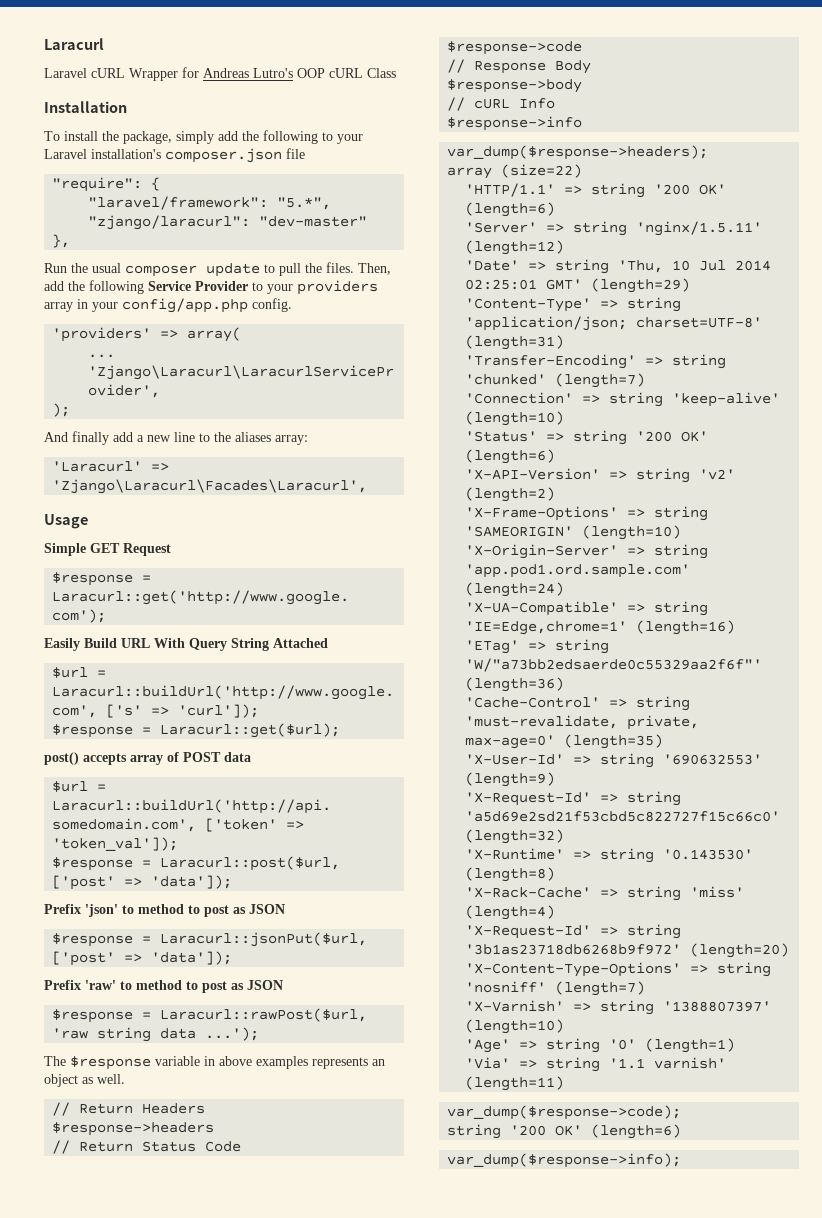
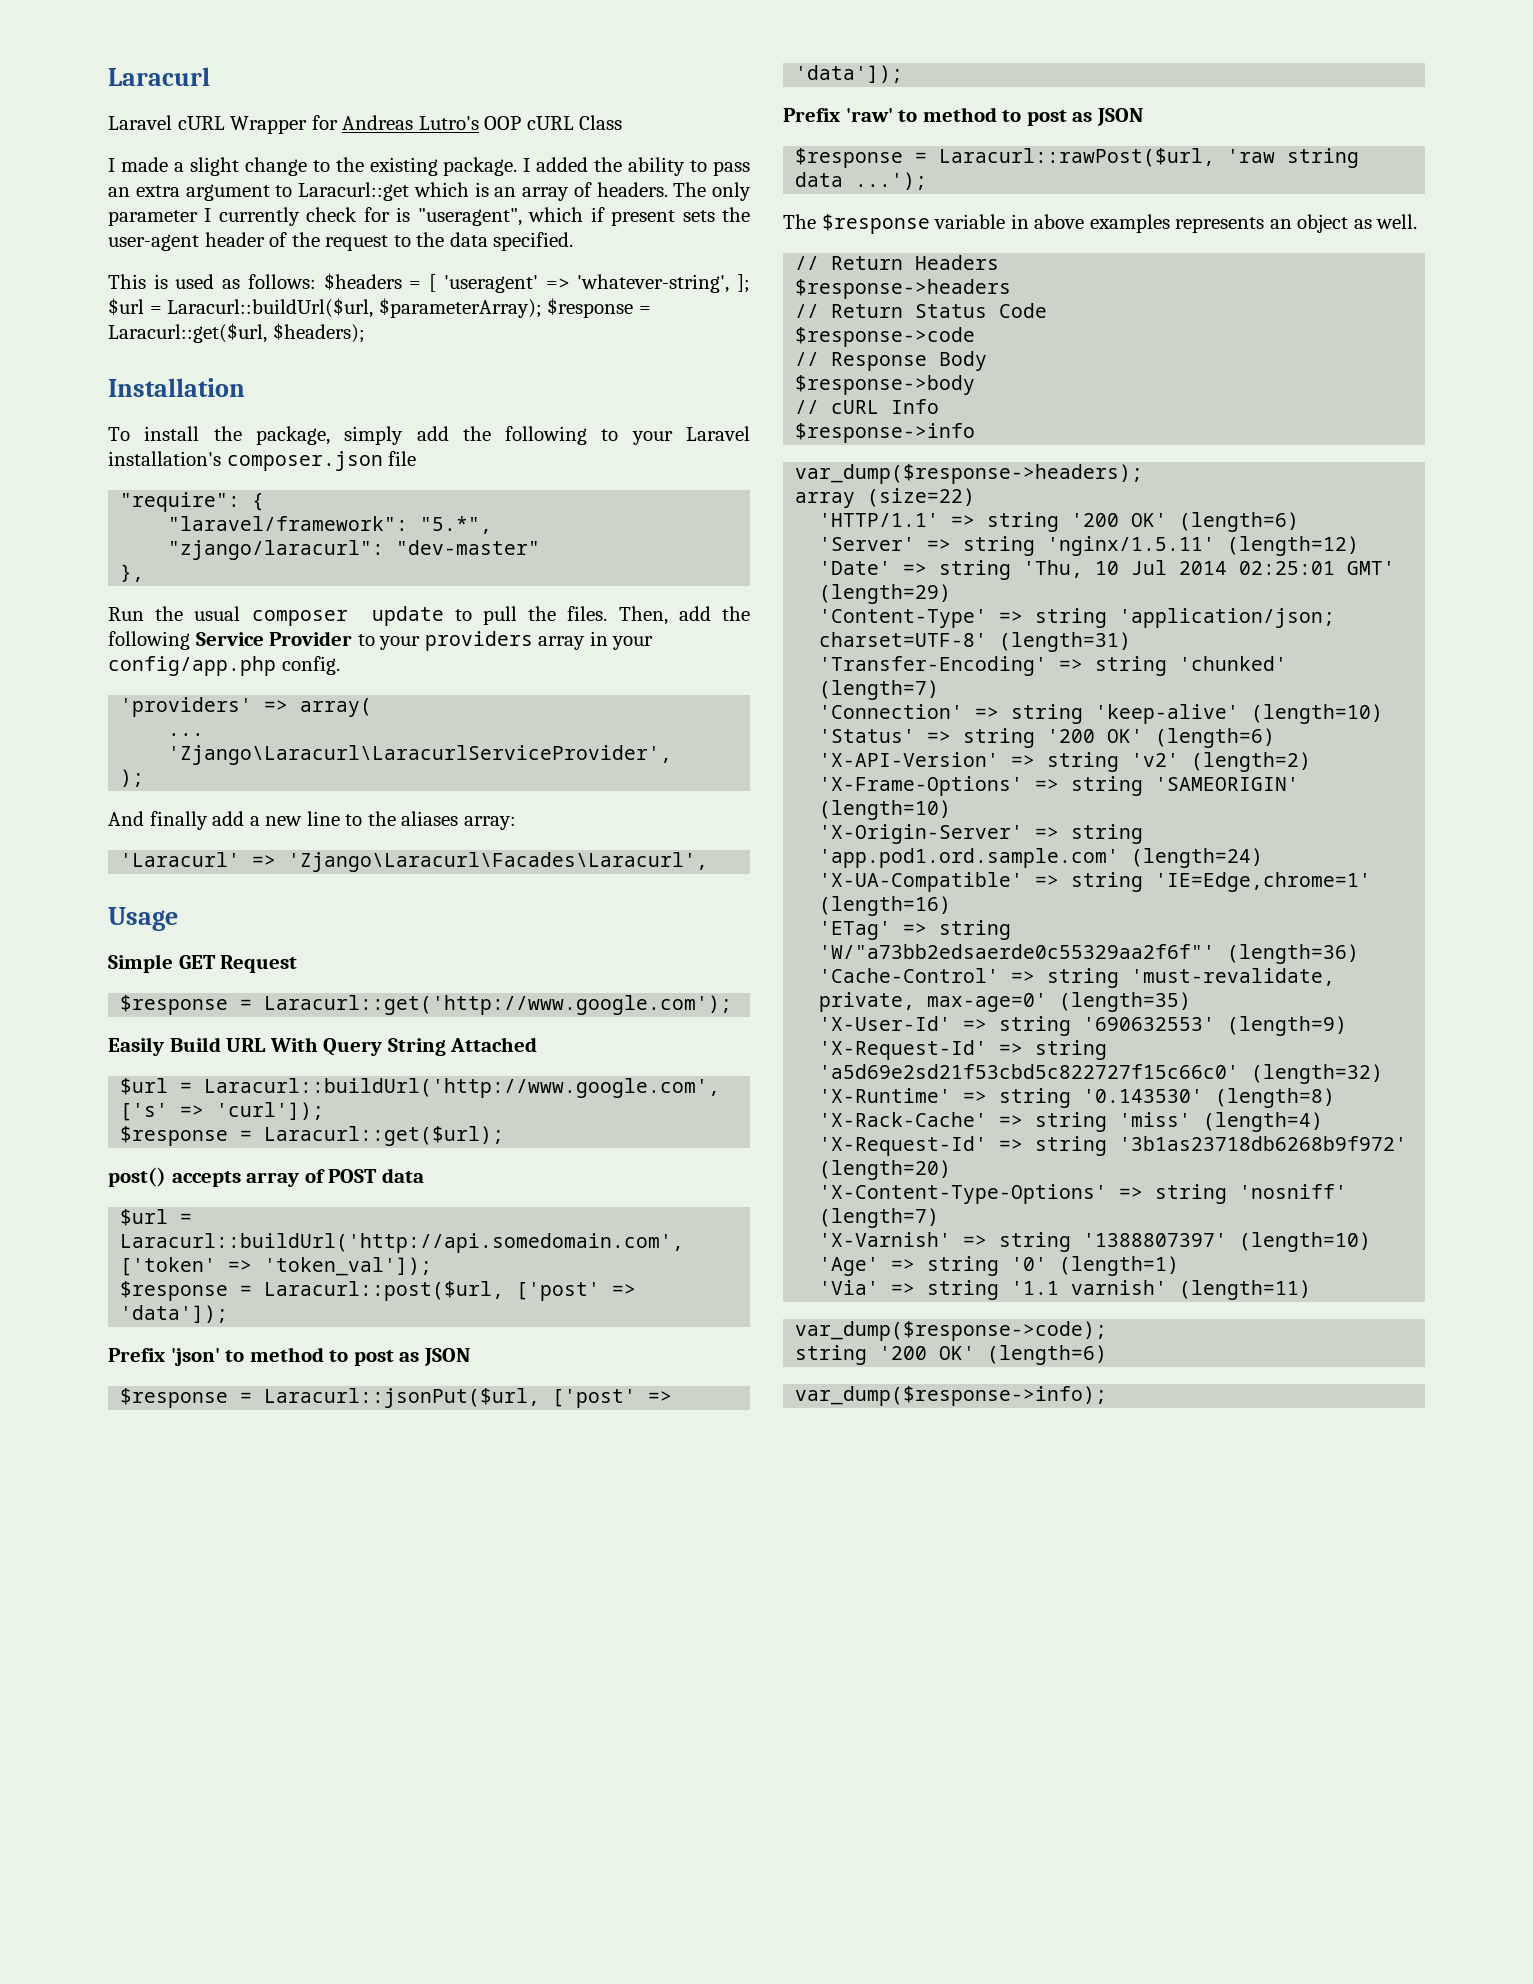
+ I made a slight change to the existing package. I added the ability to pass an extra argument to Laracurl::get which is an array of headers. The only parameter I currently check for is "useragent", which if present sets the user-agent header of the request to the data specified.
+ This is used as follows: $headers = [ 'useragent' => 'whatever-string', ]; $url = Laracurl::buildUrl($url, $parameterArray); $response = Laracurl::get($url, $headers);

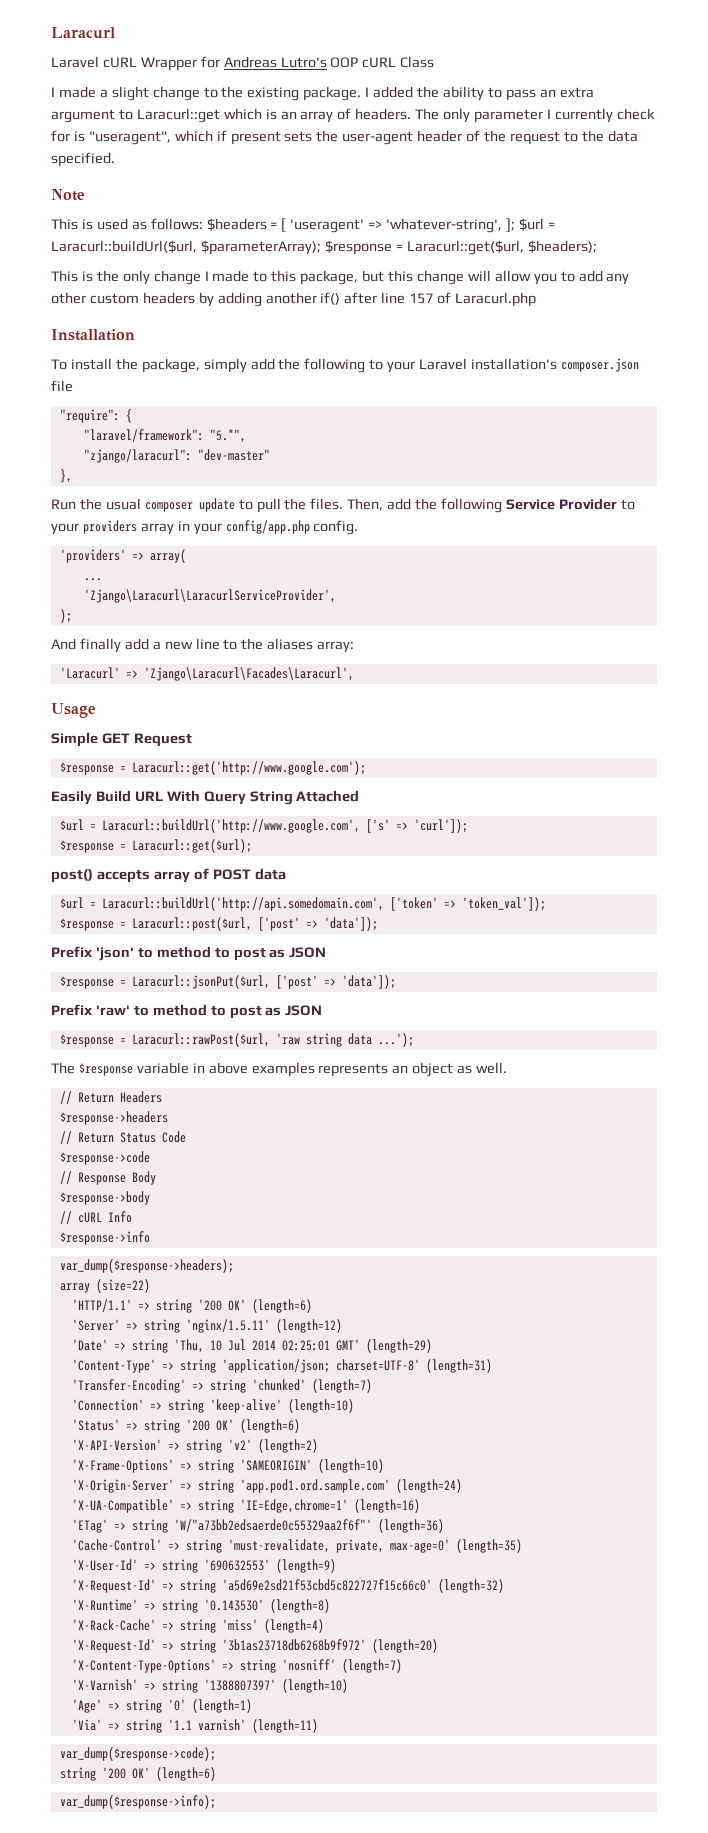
+ Note
+ This is the only change I made to this package, but this change will allow you to add any other custom headers by adding another if() after line 157 of Laracurl.php

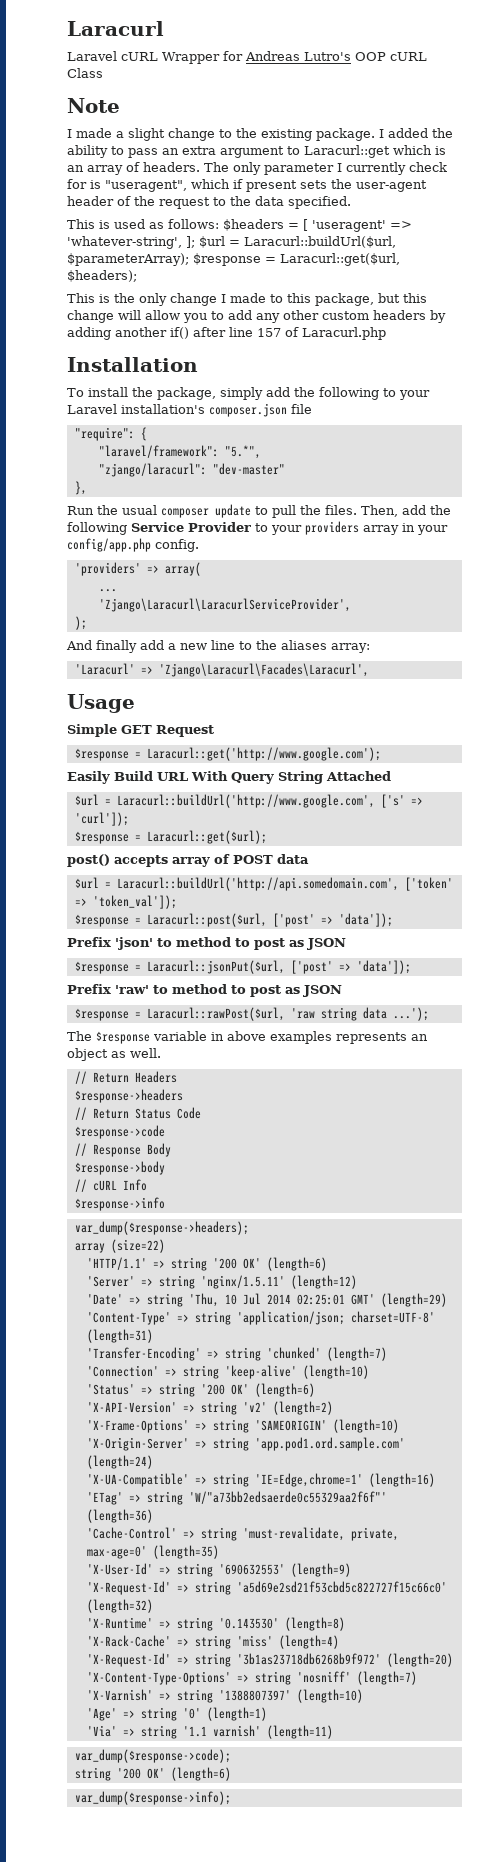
+ Note
- Note

